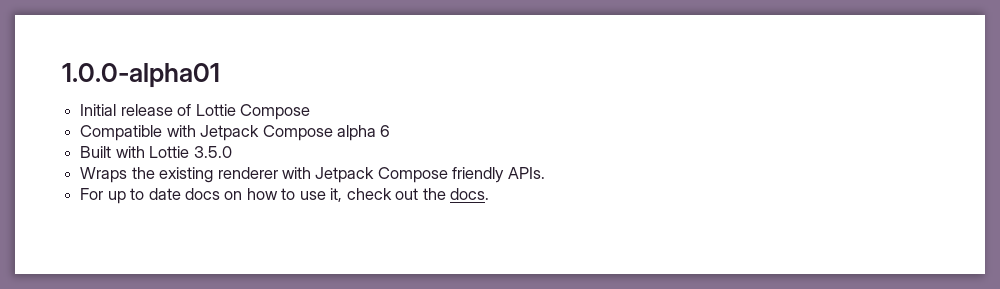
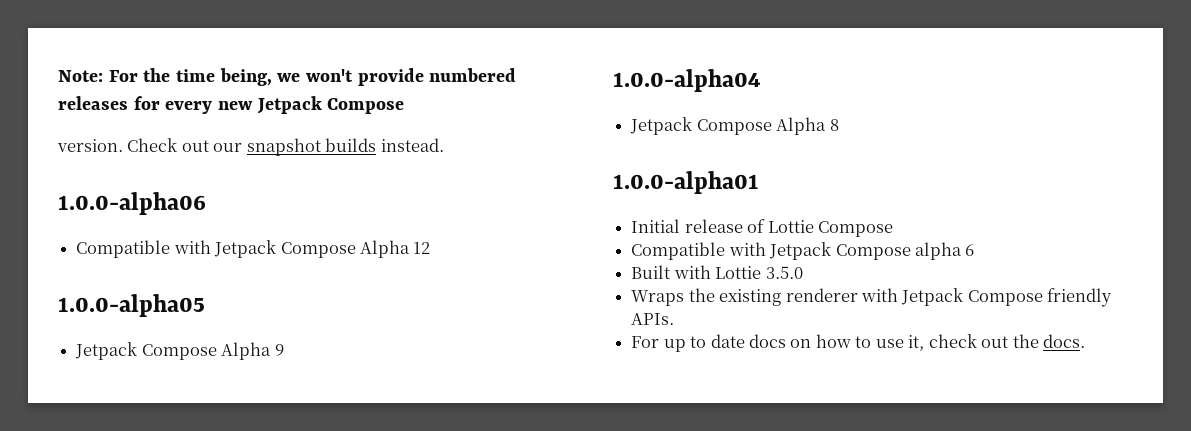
+ Note: For the time being, we won't provide numbered releases for every new Jetpack Compose
+ version. Check out our snapshot builds instead.
+ 1.0.0-alpha06
+ Compatible with Jetpack Compose Alpha 12
+ 1.0.0-alpha05
+ Jetpack Compose Alpha 9
+ 1.0.0-alpha04
+ Jetpack Compose Alpha 8

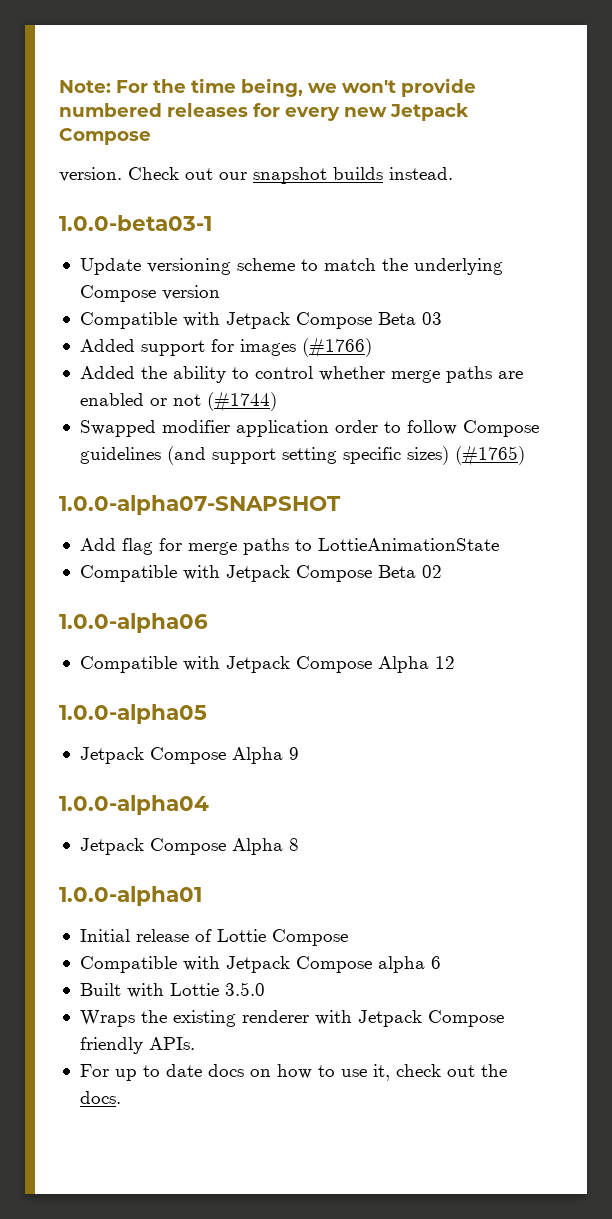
+ 1.0.0-beta03-1
+ Update versioning scheme to match the underlying Compose version
+ Compatible with Jetpack Compose Beta 03
+ Added support for images (#1766)
+ Added the ability to control whether merge paths are enabled or not (#1744)
+ Swapped modifier application order to follow Compose guidelines (and support setting specific sizes) (#1765)
+ 1.0.0-alpha07-SNAPSHOT
+ Add flag for merge paths to LottieAnimationState
+ Compatible with Jetpack Compose Beta 02

